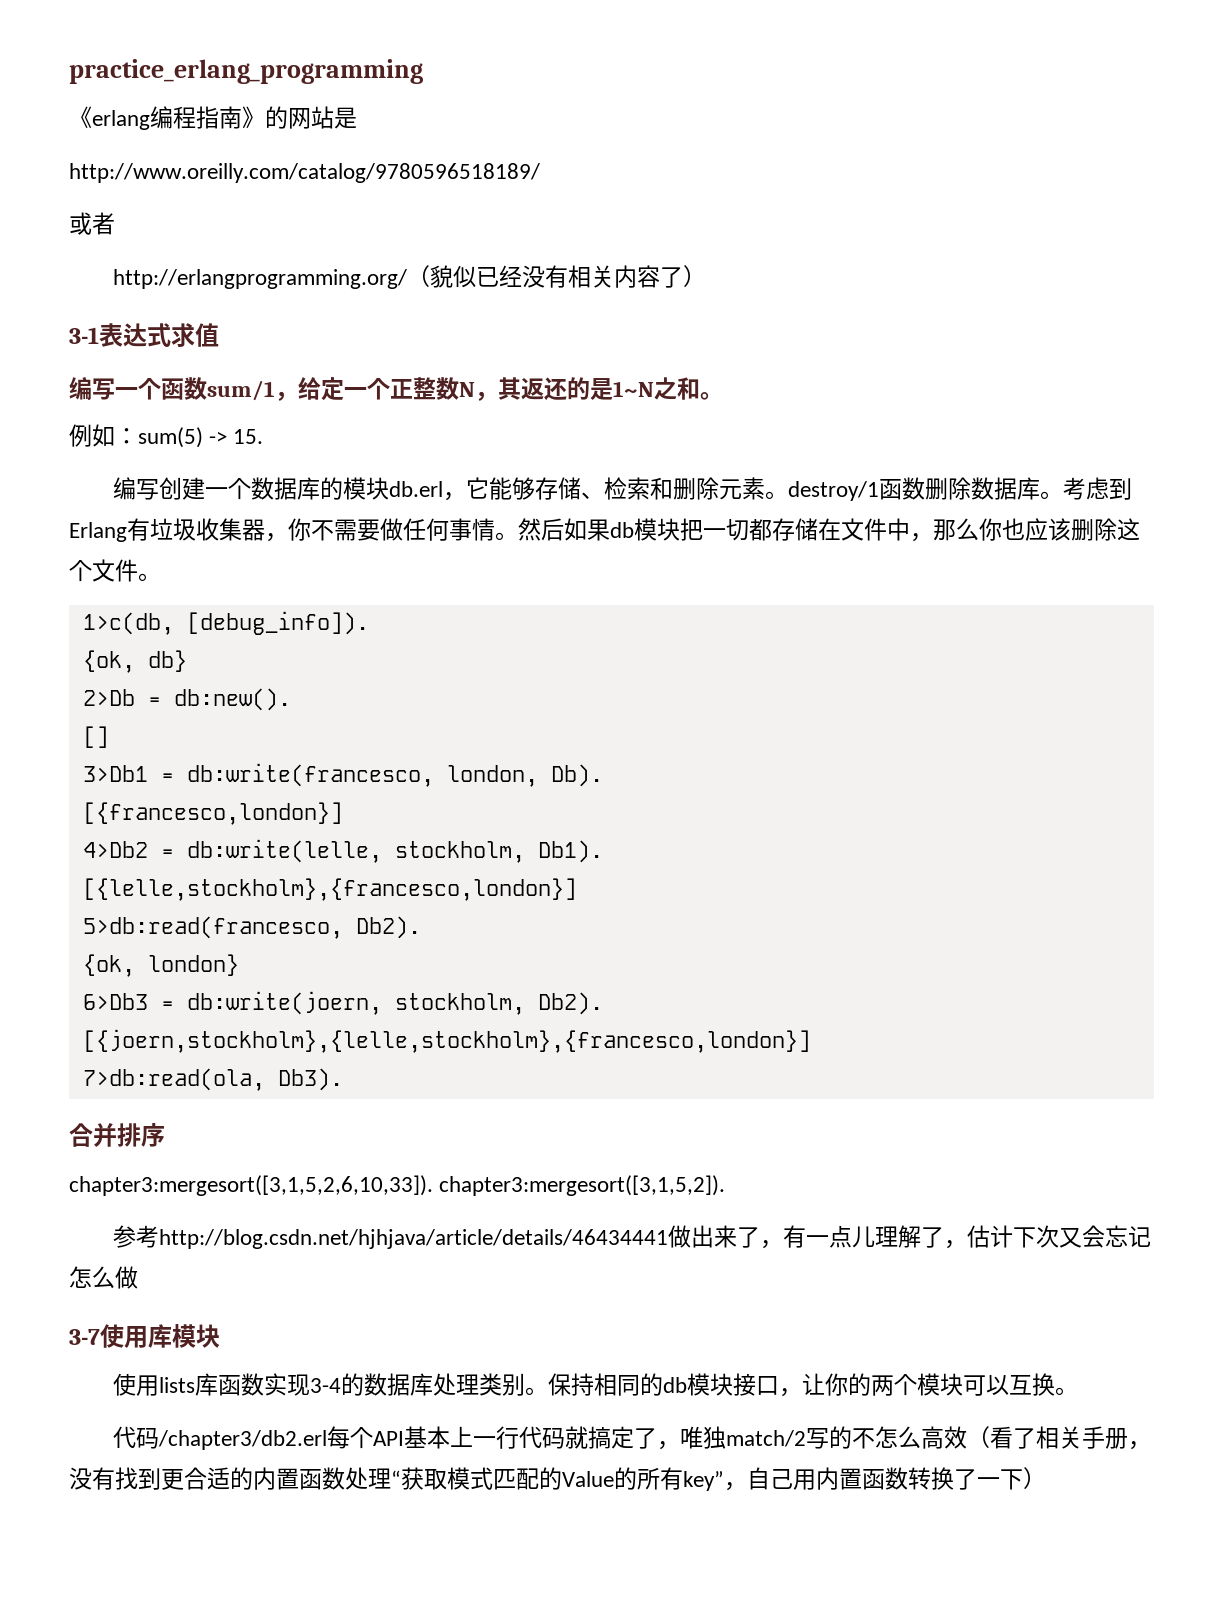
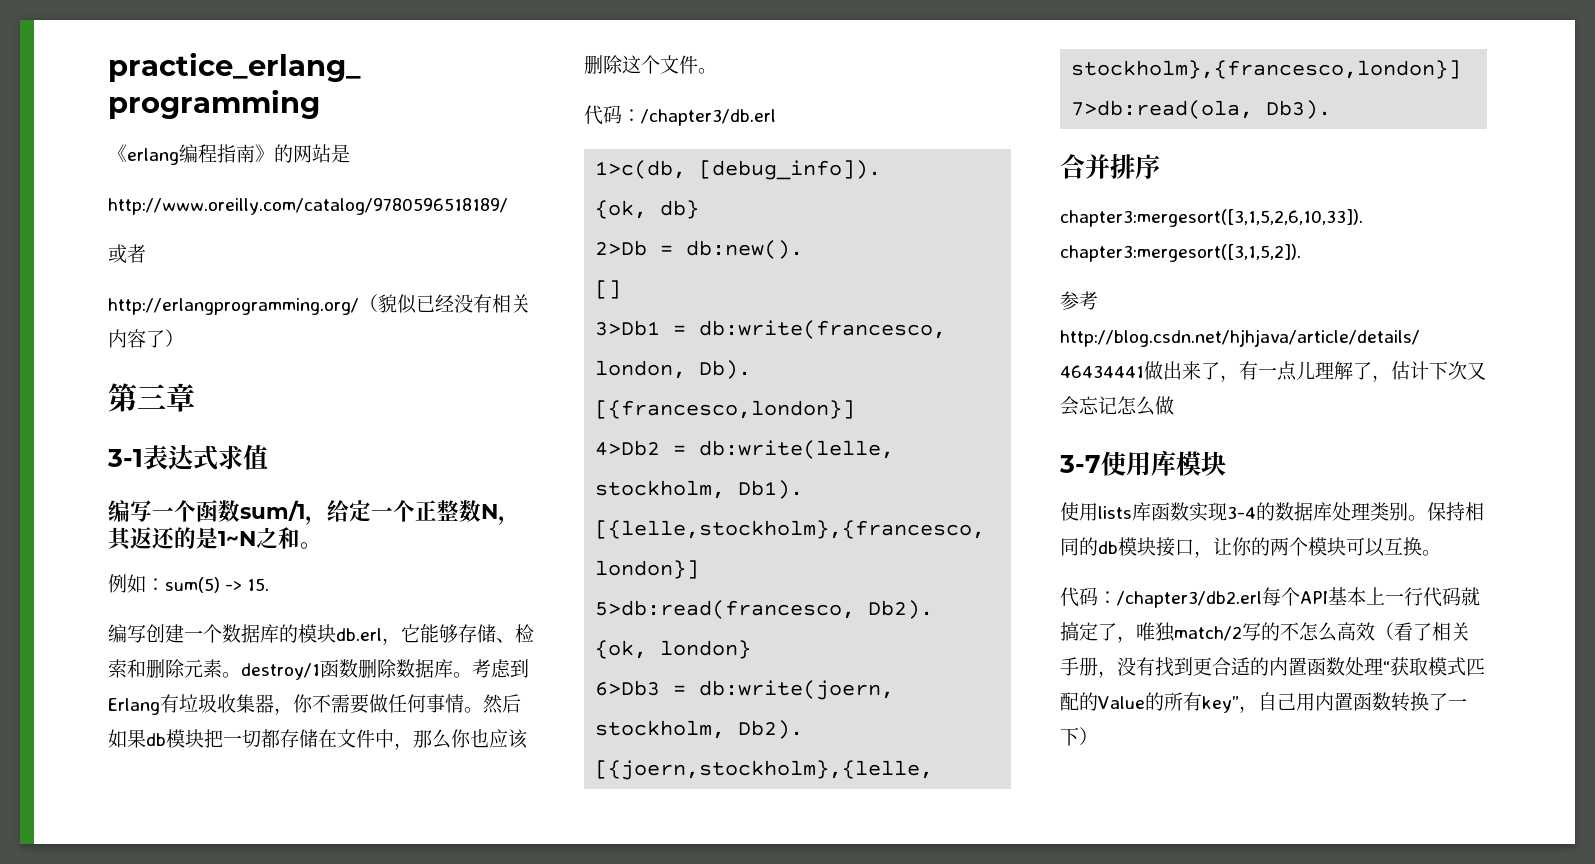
+ 第三章
+ 代码：/chapter3/db.erl
- 代码/chapter3/db2.erl每个API基本上一行代码就搞定了，唯独match/2写的不怎么高效（看了相关手册，没有找到更合适的内置函数处理“获取模式匹配的Value的所有key”，自己用内置函数转换了一下）
+ 代码：/chapter3/db2.erl每个API基本上一行代码就搞定了，唯独match/2写的不怎么高效（看了相关手册，没有找到更合适的内置函数处理“获取模式匹配的Value的所有key”，自己用内置函数转换了一下）

